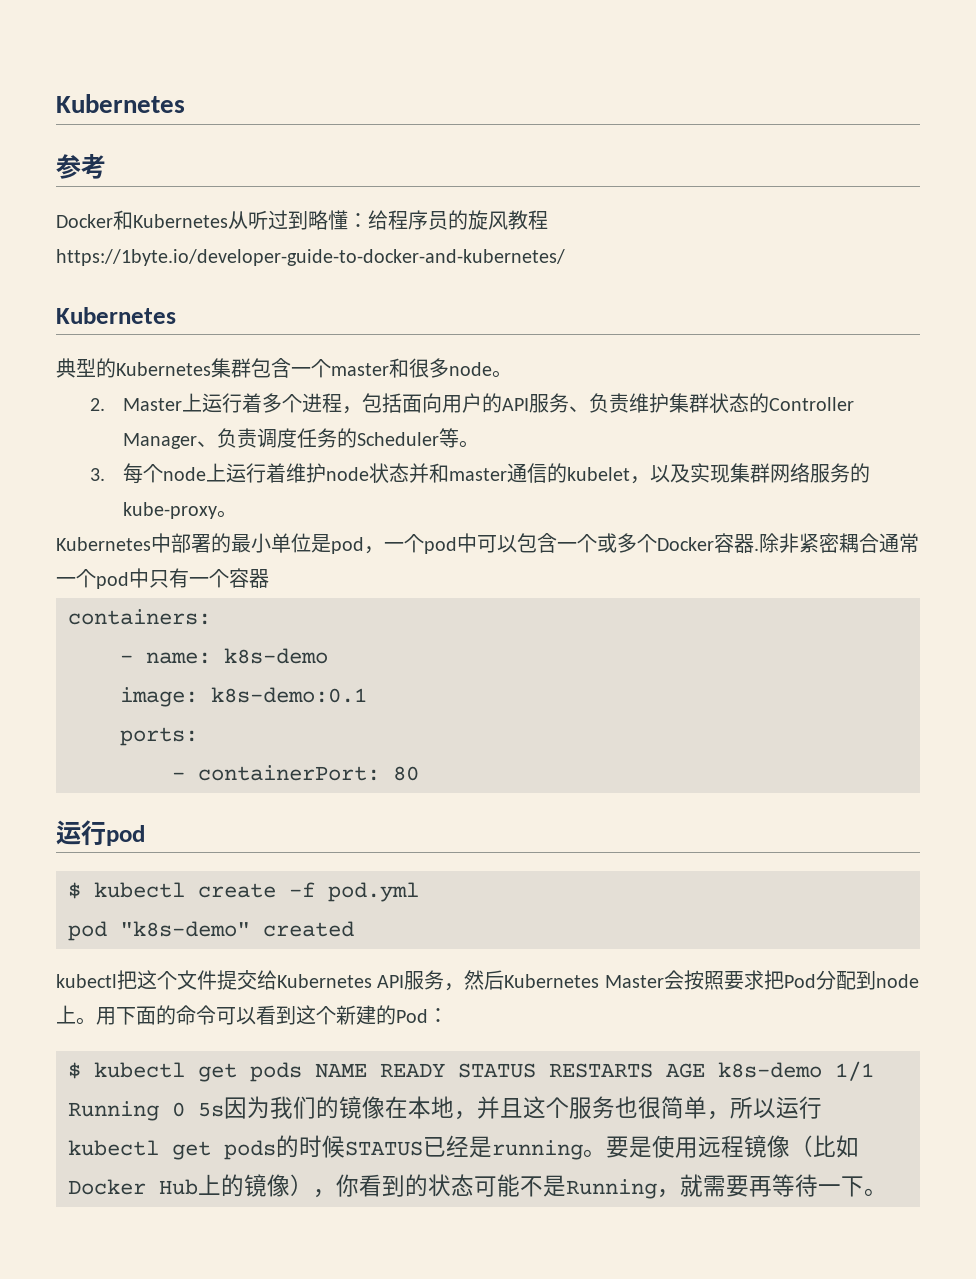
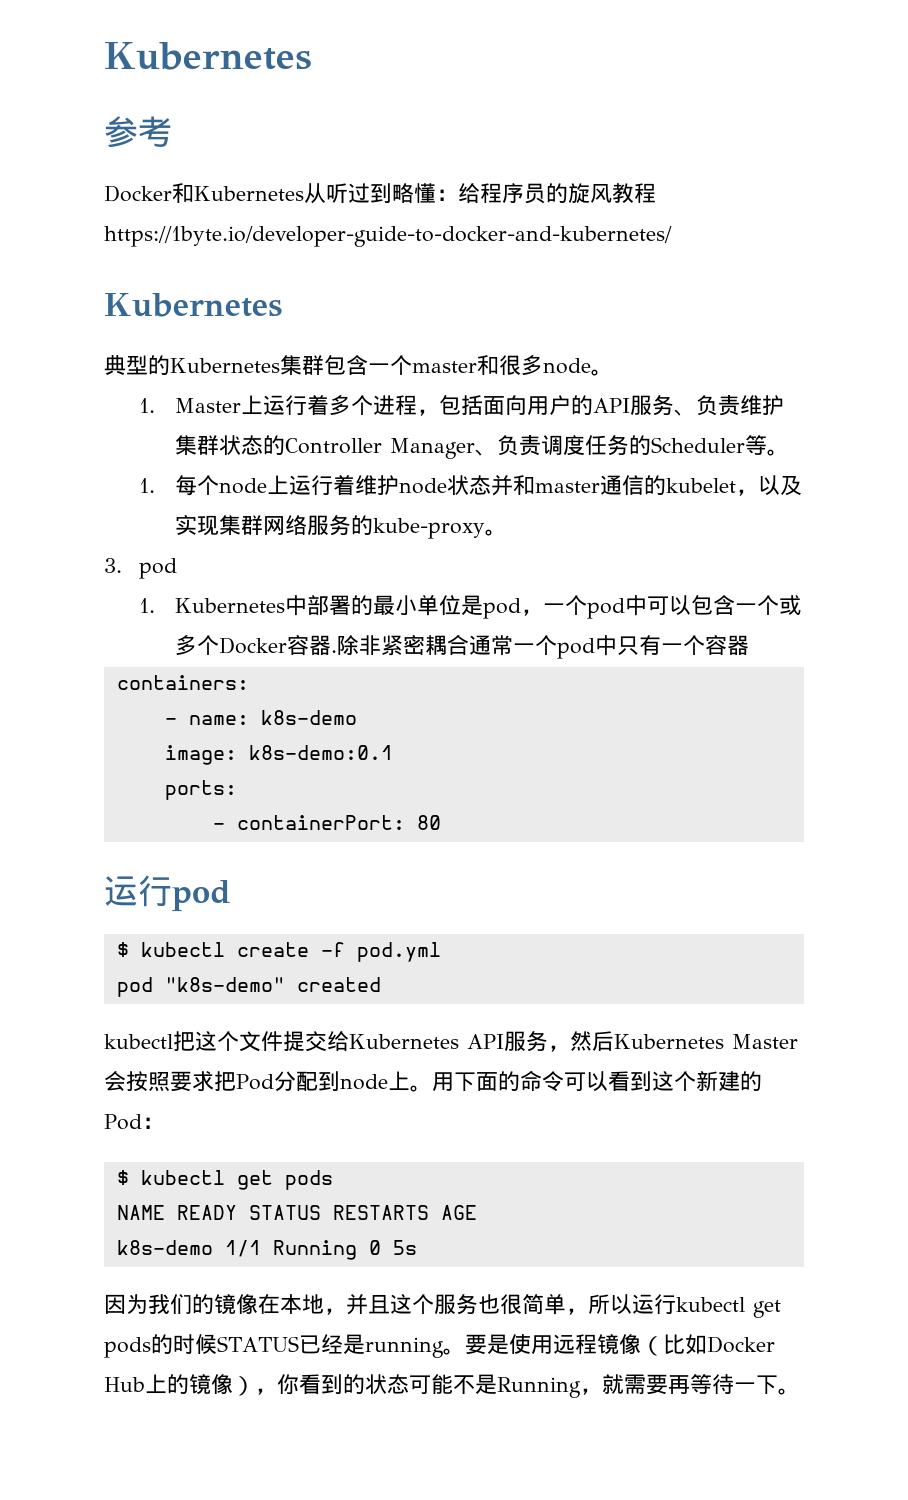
- 2. Master上运行着多个进程，包括面向用户的API服务、负责维护集群状态的Controller Manager、负责调度任务的Scheduler等。
+ 1. Master上运行着多个进程，包括面向用户的API服务、负责维护集群状态的Controller Manager、负责调度任务的Scheduler等。
- 3.每个node上运行着维护node状态并和master通信的kubelet，以及实现集群网络服务的kube-proxy。
+ 1.每个node上运行着维护node状态并和master通信的kubelet，以及实现集群网络服务的kube-proxy。
- Kubernetes中部署的最小单位是pod，一个pod中可以包含一个或多个Docker容器.
+ 3. pod
+ 1. Kubernetes中部署的最小单位是pod，一个pod中可以包含一个或多个Docker容器.
- $ kubectl get pods NAME READY STATUS RESTARTS AGE k8s-demo 1/1 Running 0 5s因为我们的镜像在本地，并且这个服务也很简单，所以运行kubectl get pods的时候STATUS已经是running。
+ $ kubectl get pods
+ NAME READY STATUS RESTARTS AGE
+ k8s-demo 1/1 Running 0 5s
+ 因为我们的镜像在本地，并且这个服务也很简单，所以运行kubectl get pods的时候STATUS已经是running。

